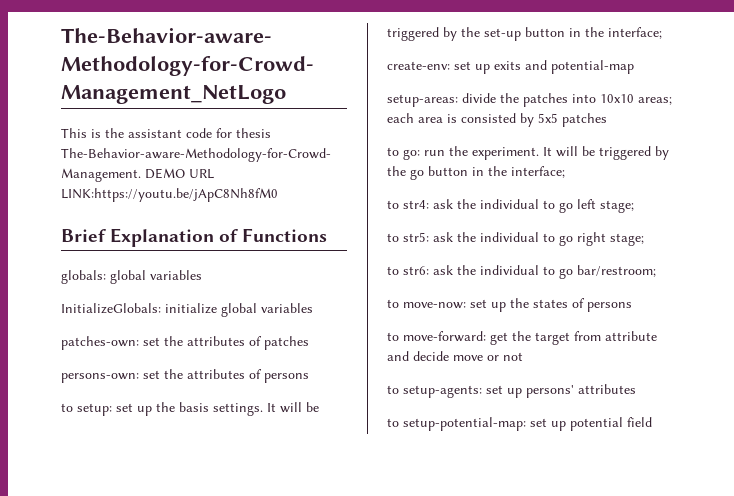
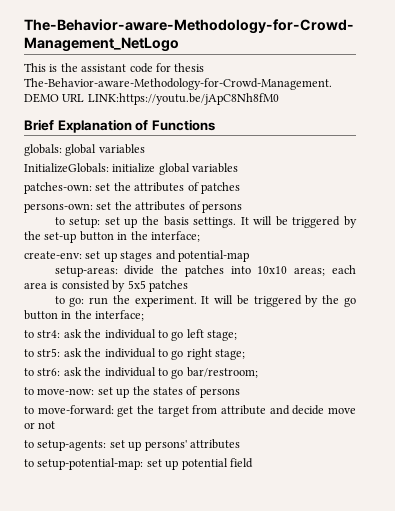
- create-env: set up exits and potential-map
+ create-env: set up stages and potential-map

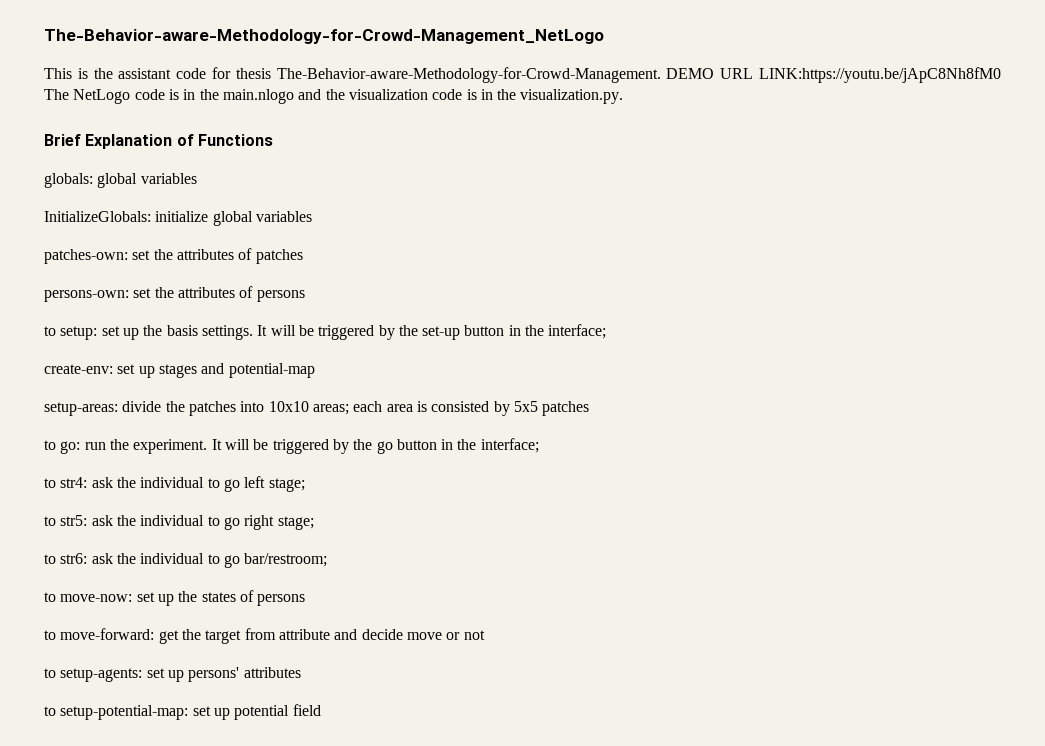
- DEMO URL LINK:https://youtu.be/jApC8Nh8fM0
+ DEMO URL LINK:https://youtu.be/jApC8Nh8fM0 The NetLogo code is in the main.nlogo and the visualization code is in the visualization.py.

